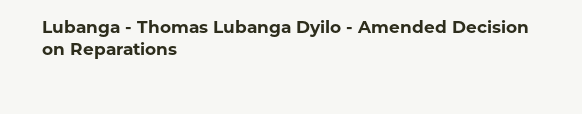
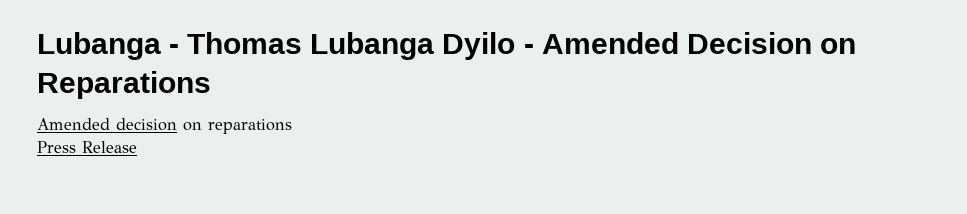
+ Amended decision on reparations
+ Press Release

